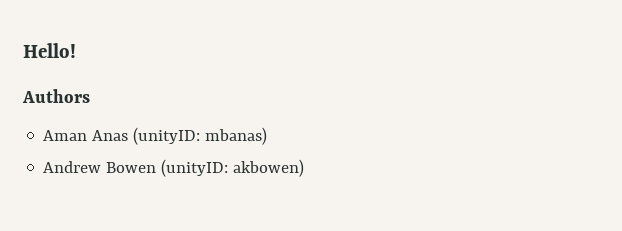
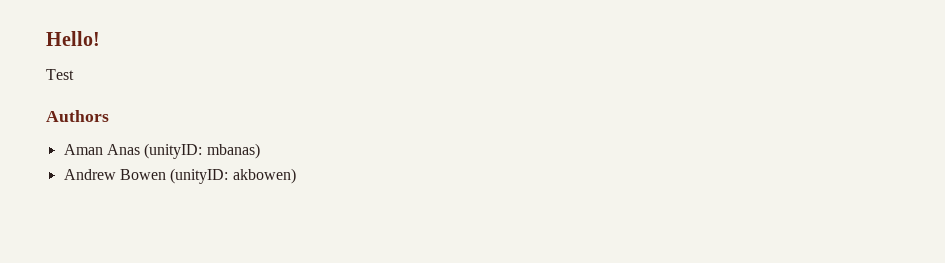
+ Test

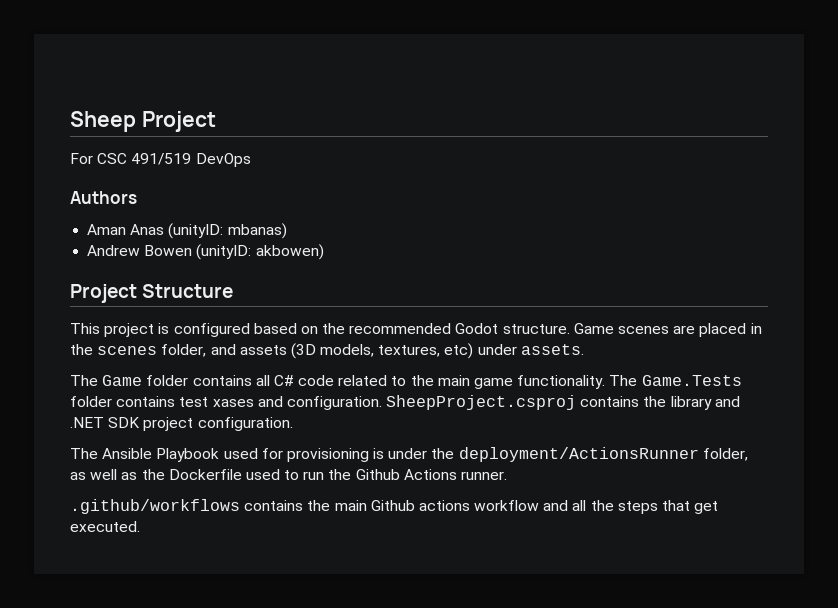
- Hello!
- Test
+ Sheep Project
+ For CSC 491/519 DevOps
+ Project Structure
+ This project is configured based on the recommended Godot structure. Game scenes are placed in the scenes folder, and assets (3D models, textures, etc) under assets.
+ The Game folder contains all C# code related to the main game functionality. The Game.Tests folder contains test xases and configuration. SheepProject.csproj contains the library and .NET SDK project configuration.
+ The Ansible Playbook used for provisioning is under the deployment/ActionsRunner folder, as well as the Dockerfile used to run the Github Actions runner.
+ .github/workflows contains the main Github actions workflow and all the steps that get executed.

